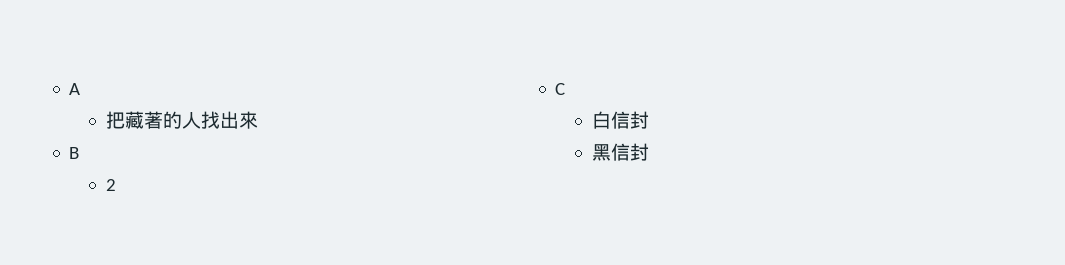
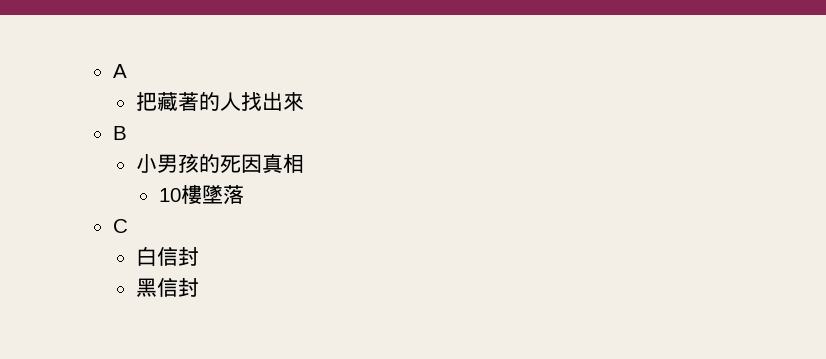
- 2
+ 小男孩的死因真相
+ 10樓墜落

